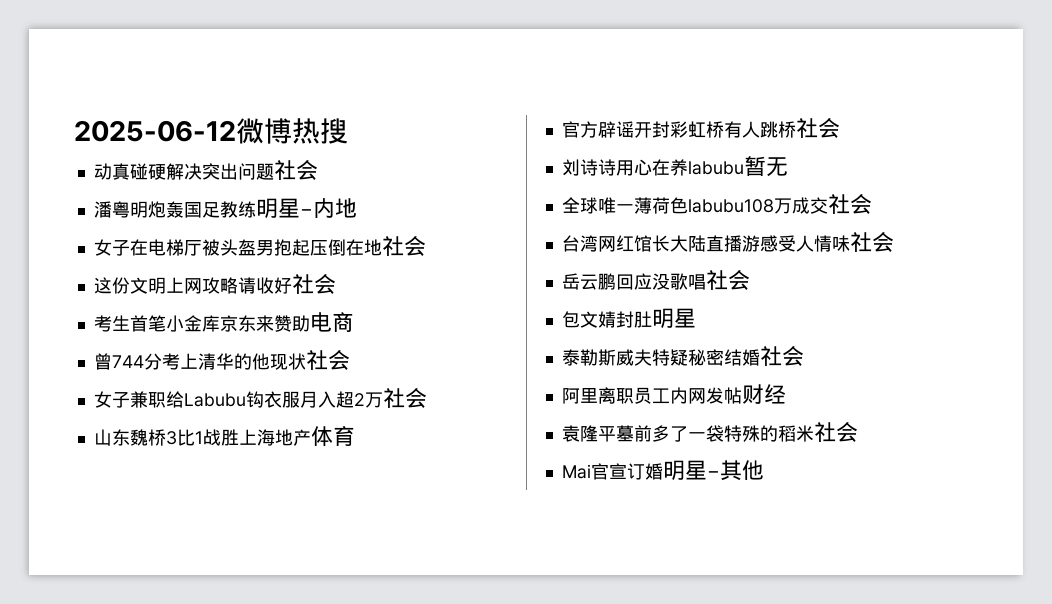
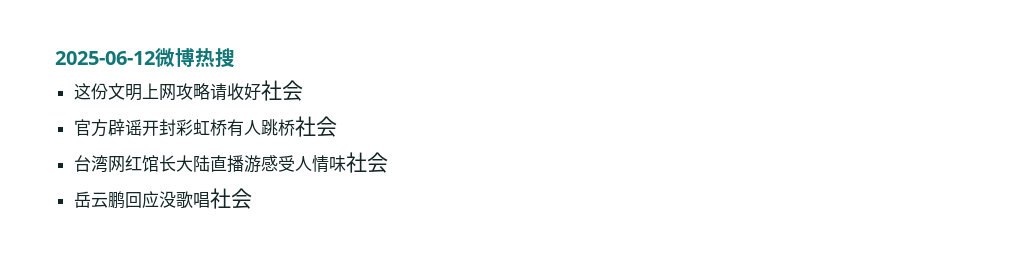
- 动真碰硬解决突出问题社会
- 潘粤明炮轰国足教练明星-内地
- 女子在电梯厅被头盔男抱起压倒在地社会
- 考生首笔小金库京东来赞助电商
- 曾744分考上清华的他现状社会
- 女子兼职给Labubu钩衣服月入超2万社会
- 山东魏桥3比1战胜上海地产体育
- 刘诗诗用心在养labubu暂无
- 全球唯一薄荷色labubu108万成交社会
- 包文婧封肚明星
- 泰勒斯威夫特疑秘密结婚社会
- 阿里离职员工内网发帖财经
- 袁隆平墓前多了一袋特殊的稻米社会
- Mai官宣订婚明星-其他

